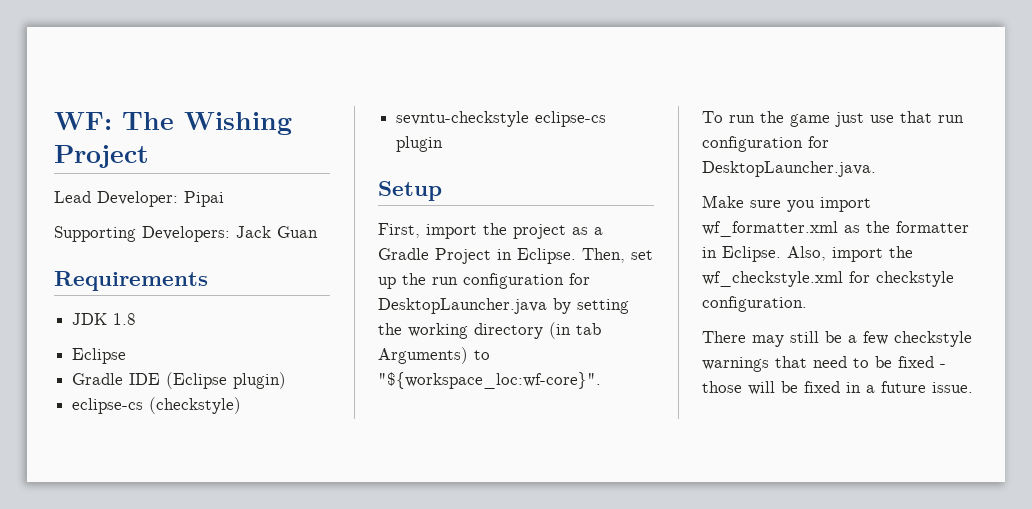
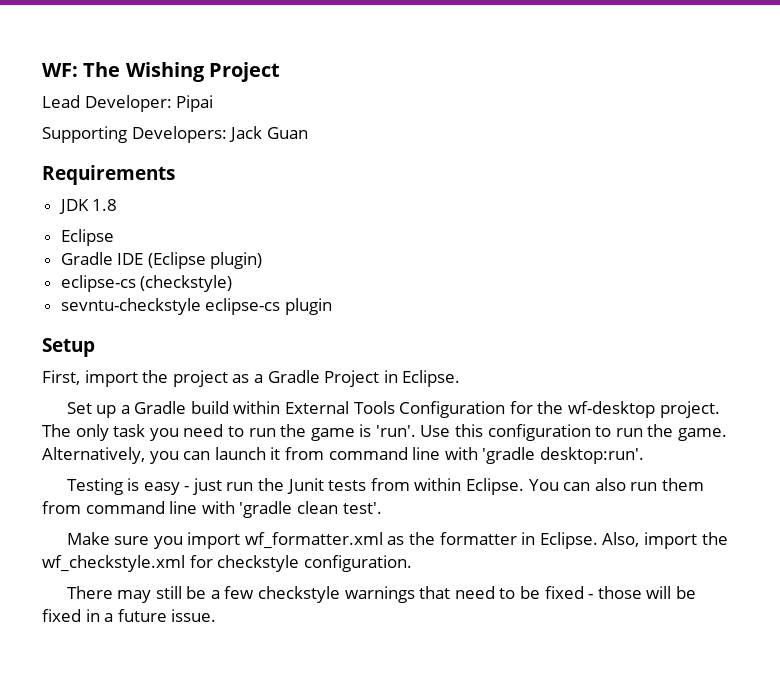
- First, import the project as a Gradle Project in Eclipse. Then, set up the run configuration for DesktopLauncher.java by setting the working directory (in tab Arguments) to "${workspace_loc:wf-core}".
- To run the game just use that run configuration for DesktopLauncher.java.
+ First, import the project as a Gradle Project in Eclipse.
+ Set up a Gradle build within External Tools Configuration for the wf-desktop project. The only task you need to run the game is 'run'. Use this configuration to run the game. Alternatively, you can launch it from command line with 'gradle desktop:run'.
+ Testing is easy - just run the Junit tests from within Eclipse. You can also run them from command line with 'gradle clean test'.

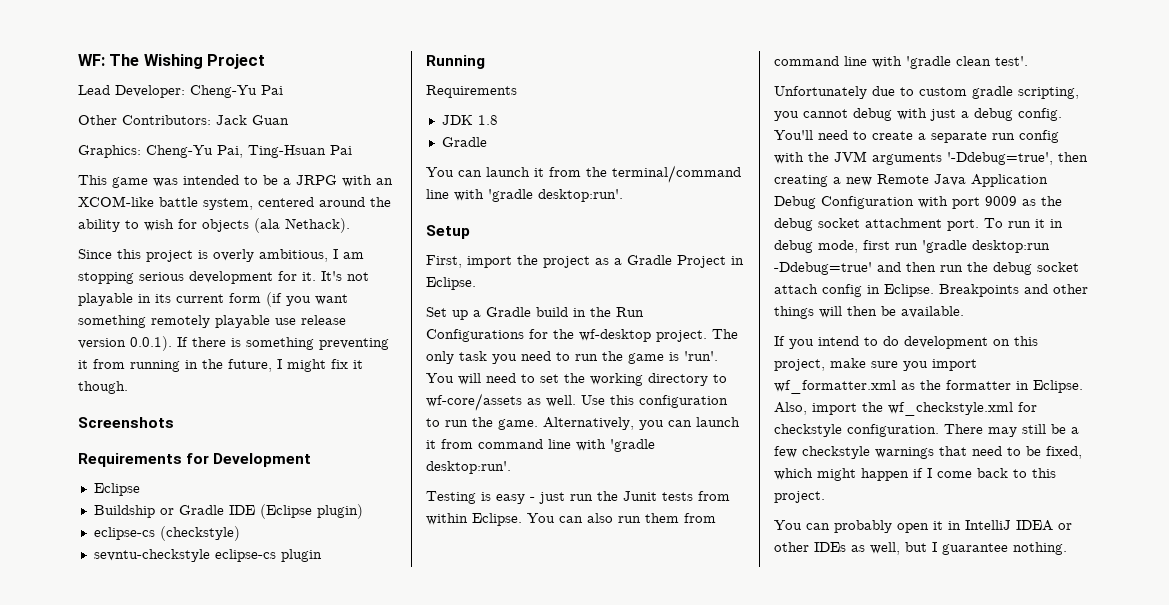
- Lead Developer: Pipai
- Supporting Developers: Jack Guan
- Requirements
- JDK 1.8
+ Lead Developer: Cheng-Yu Pai
+ Other Contributors: Jack Guan
+ Graphics: Cheng-Yu Pai, Ting-Hsuan Pai
+ This game was intended to be a JRPG with an XCOM-like battle system, centered around the ability to wish for objects (ala Nethack).
+ Since this project is overly ambitious, I am stopping serious development for it. It's not playable in its current form (if you want something remotely playable use release version 0.0.1). If there is something preventing it from running in the future, I might fix it though.
+ Screenshots
+ Requirements for Development
- Gradle IDE (Eclipse plugin)
+ Buildship or Gradle IDE (Eclipse plugin)
+ Running
+ Requirements
+ JDK 1.8
+ Gradle
+ You can launch it from the terminal/command line with 'gradle desktop:run'.
- Set up a Gradle build within External Tools Configuration for the wf-desktop project.
+ Set up a Gradle build in the Run Configurations for the wf-desktop project.
+ You will need to set the working directory to wf-core/assets as well.
- Make sure you import wf_formatter.xml as the formatter in Eclipse.
+ Unfortunately due to custom gradle scripting, you cannot debug with just a debug config. You'll need to create a separate run config with the JVM arguments '-Ddebug=true', then creating a new Remote Java Application Debug Configuration with port 9009 as the debug socket attachment port. To run it in debug mode, first run 'gradle desktop:run -Ddebug=true' and then run the debug socket attach config in Eclipse. Breakpoints and other things will then be available.
+ If you intend to do development on this project, make sure you import wf_formatter.xml as the formatter in Eclipse.
- Also, import the wf_checkstyle.xml for checkstyle configuration.
- There may still be a few checkstyle warnings that need to be fixed - those will be fixed in a future issue.
+ Also, import the wf_checkstyle.xml for checkstyle configuration. There may still be a few checkstyle warnings that need to be fixed, which might happen if I come back to this project.
+ You can probably open it in IntelliJ IDEA or other IDEs as well, but I guarantee nothing.

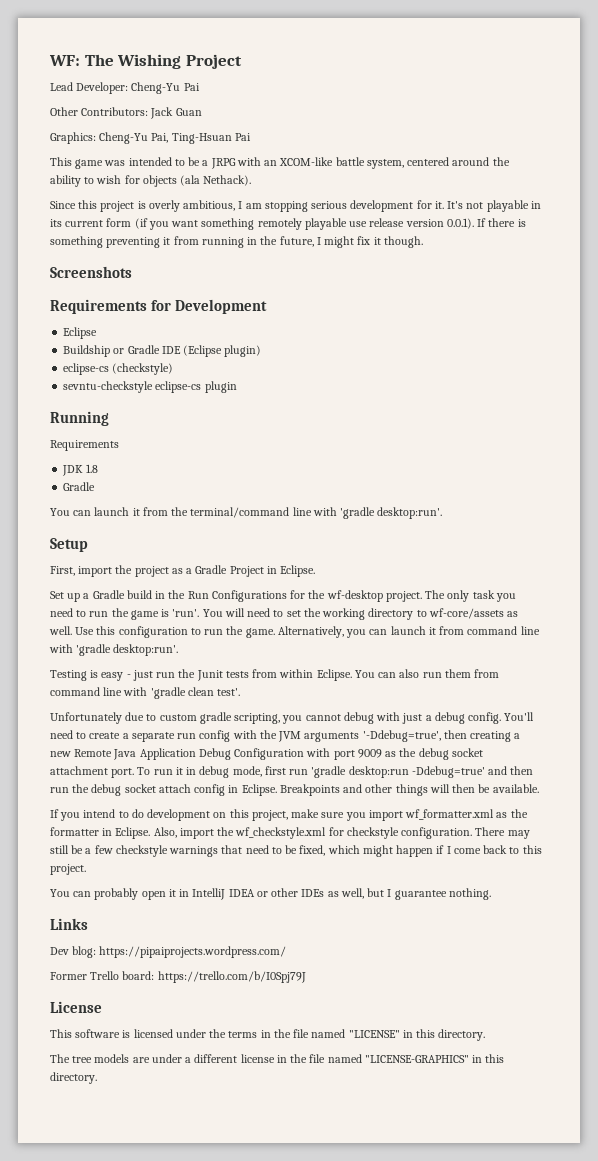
+ Links
+ Dev blog: https://pipaiprojects.wordpress.com/
+ Former Trello board: https://trello.com/b/I0Spj79J
+ License
+ This software is licensed under the terms in the file named "LICENSE" in this directory.
+ The tree models are under a different license in the file named "LICENSE-GRAPHICS" in this directory.

